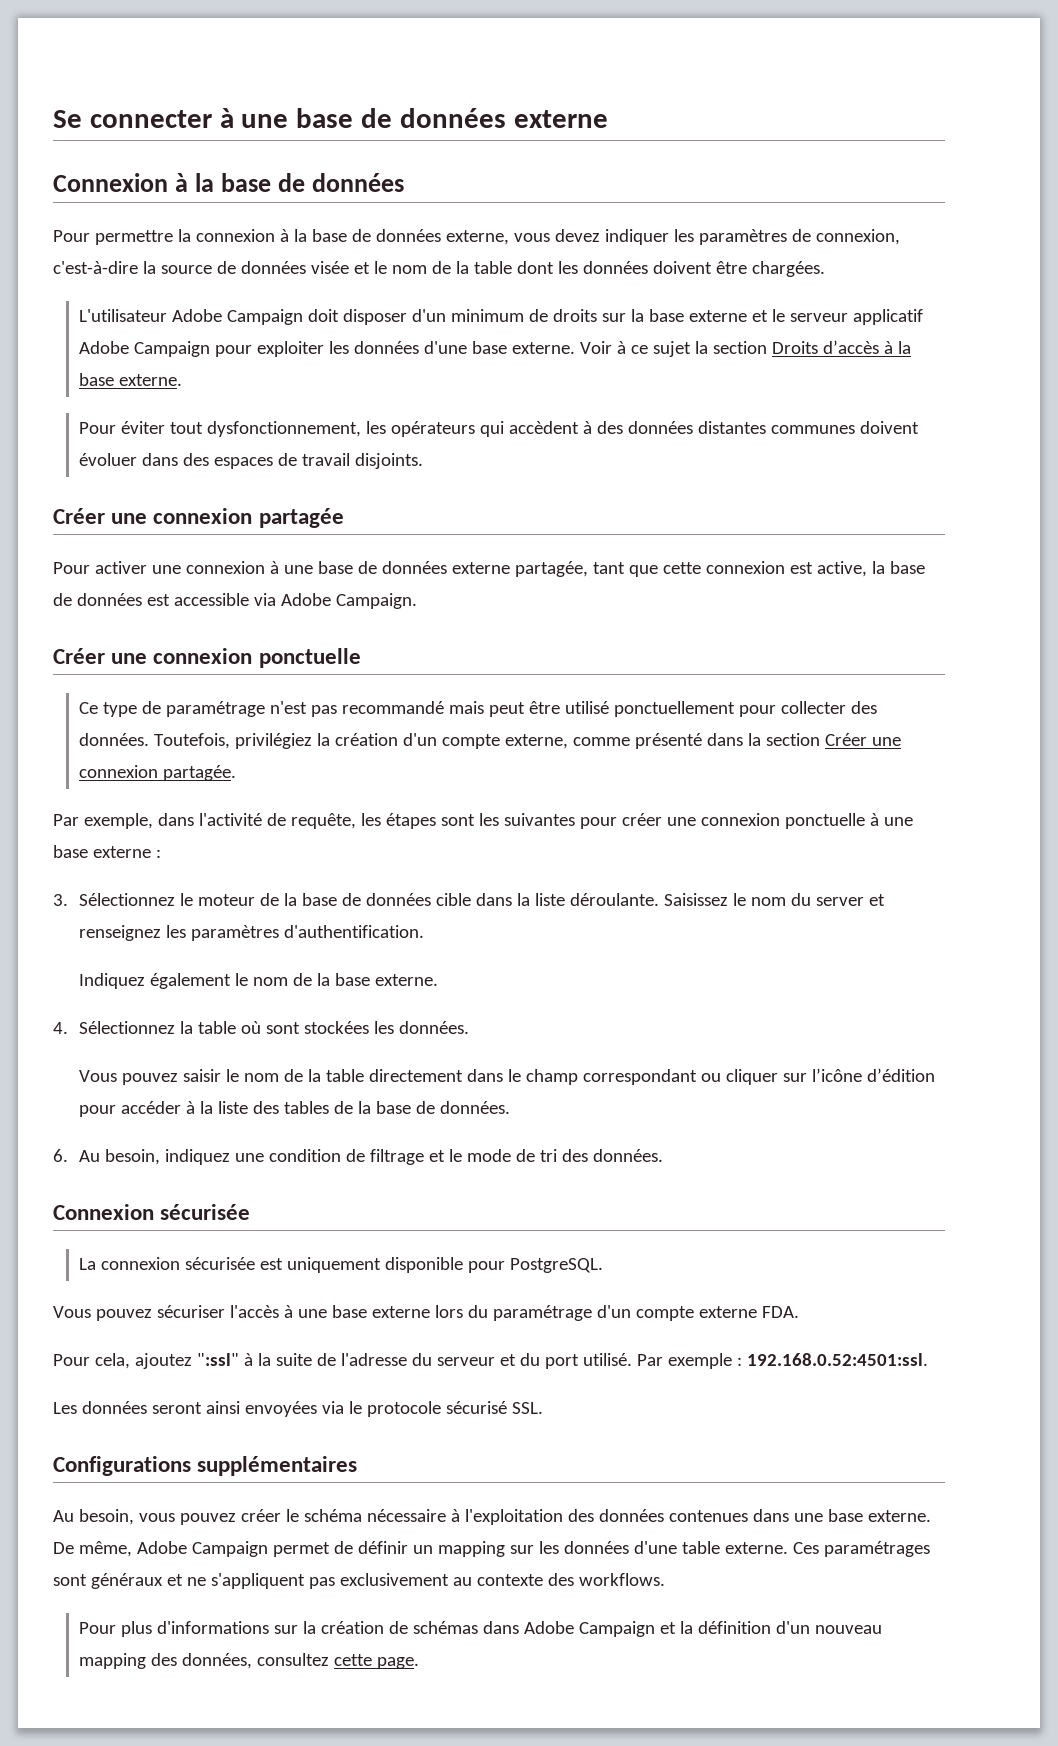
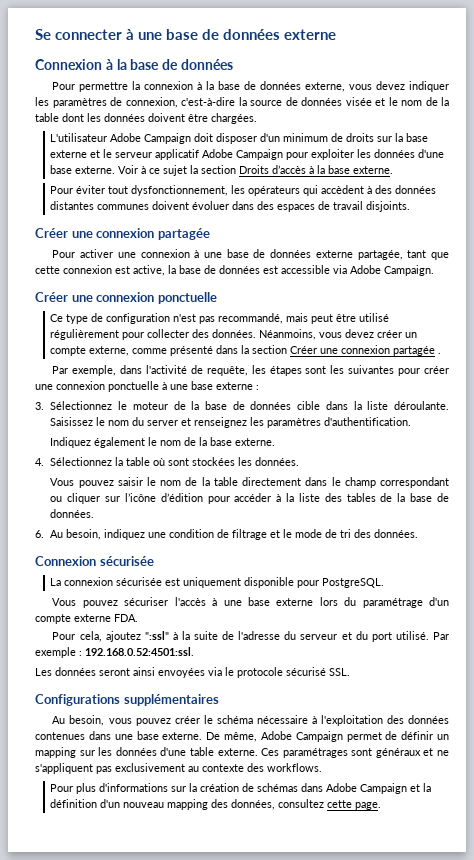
- Ce type de paramétrage n'est pas recommandé mais peut être utilisé ponctuellement pour collecter des données.
+ Ce type de configuration n'est pas recommandé, mais peut être utilisé régulièrement pour collecter des données.
- Toutefois, privilégiez la création d'un compte externe, comme présenté dans la section Créer une connexion partagée.
+ Néanmoins, vous devez créer un compte externe, comme présenté dans la section Créer une connexion partagée .

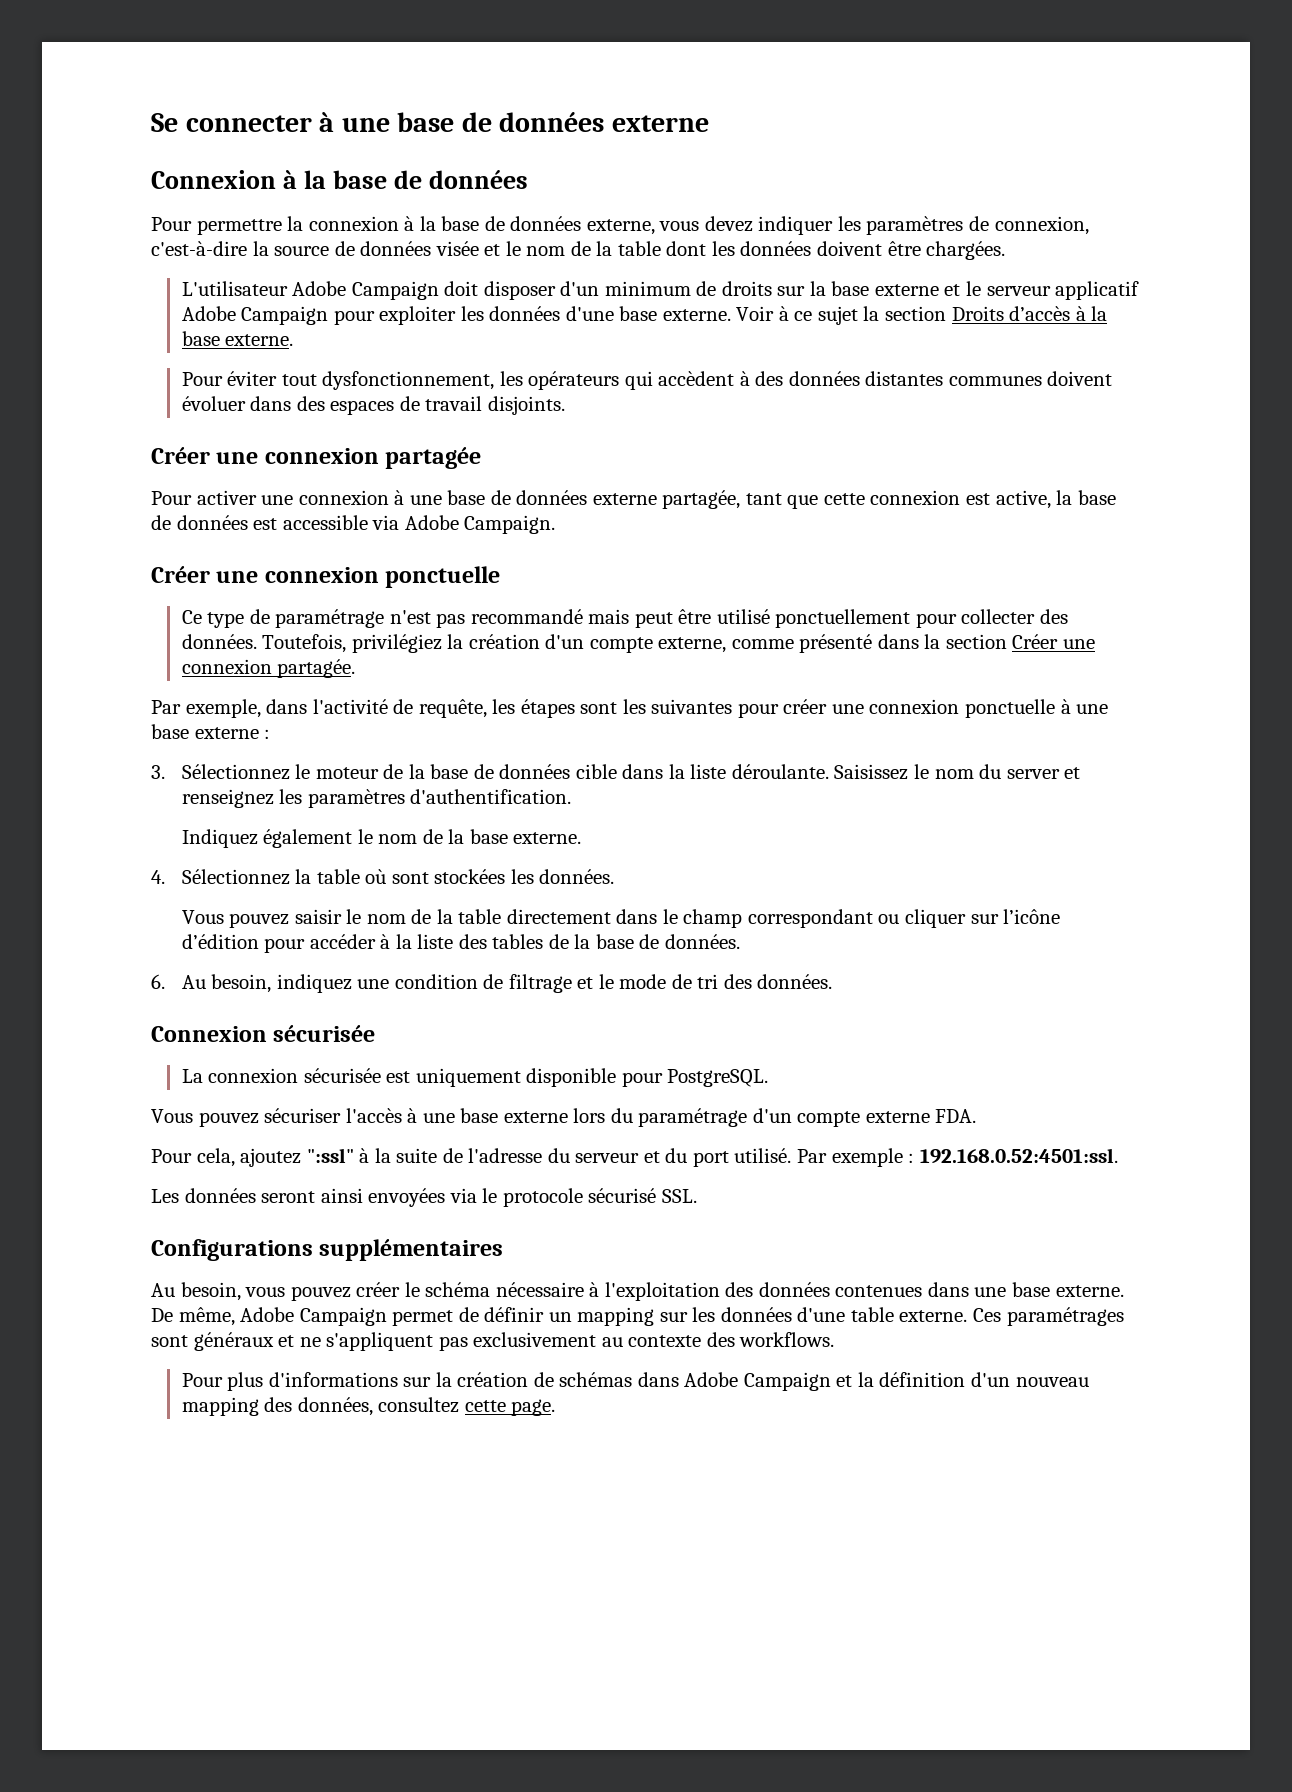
- Ce type de configuration n'est pas recommandé, mais peut être utilisé régulièrement pour collecter des données.
+ Ce type de paramétrage n'est pas recommandé mais peut être utilisé ponctuellement pour collecter des données.
- Néanmoins, vous devez créer un compte externe, comme présenté dans la section Créer une connexion partagée .
+ Toutefois, privilégiez la création d'un compte externe, comme présenté dans la section Créer une connexion partagée.

